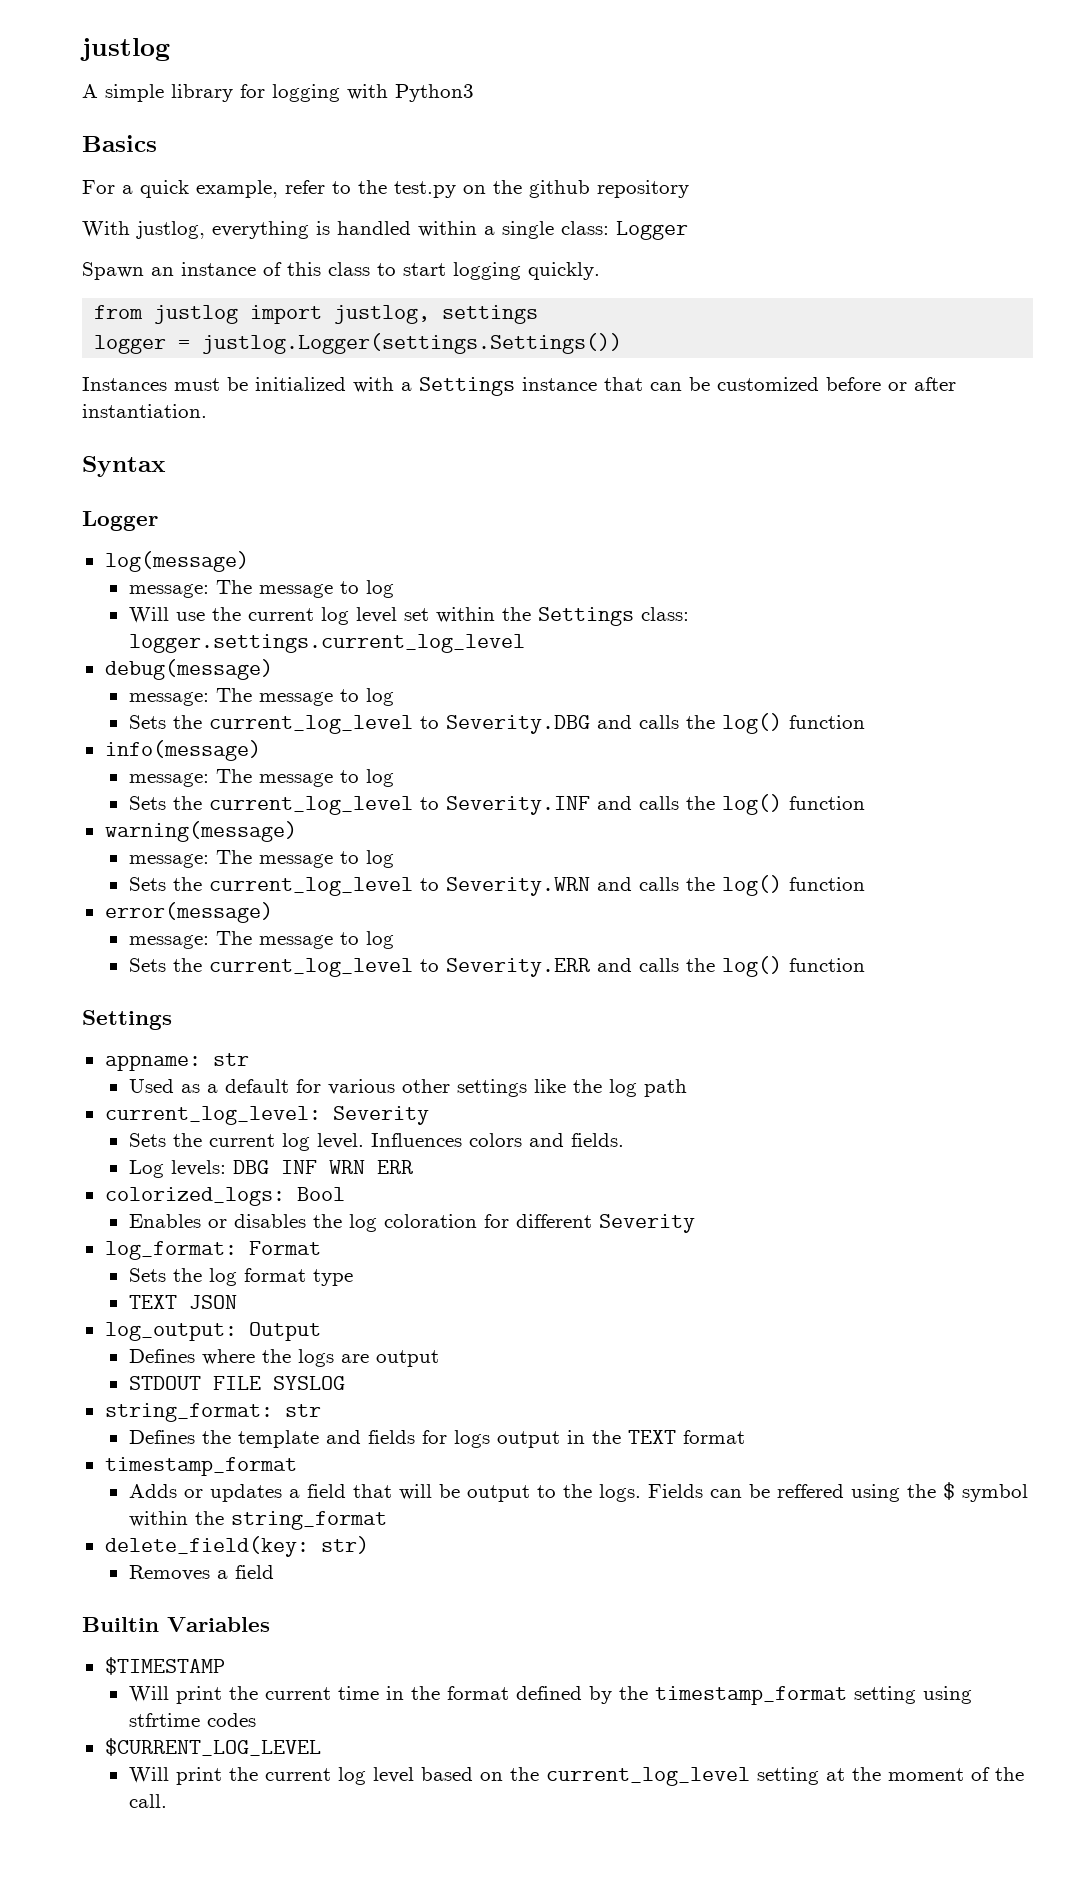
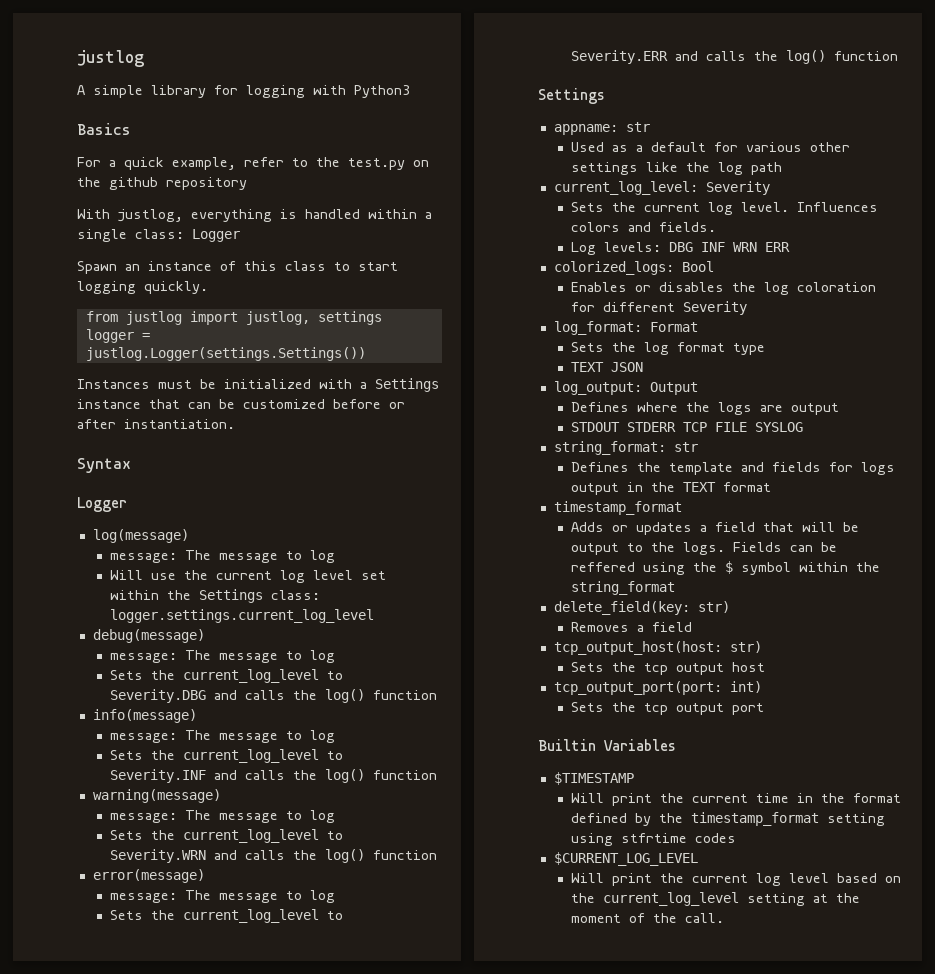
- STDOUT FILE SYSLOG
+ STDOUT STDERR TCP FILE SYSLOG
+ tcp_output_host(host: str)
+ Sets the tcp output host
+ tcp_output_port(port: int)
+ Sets the tcp output port

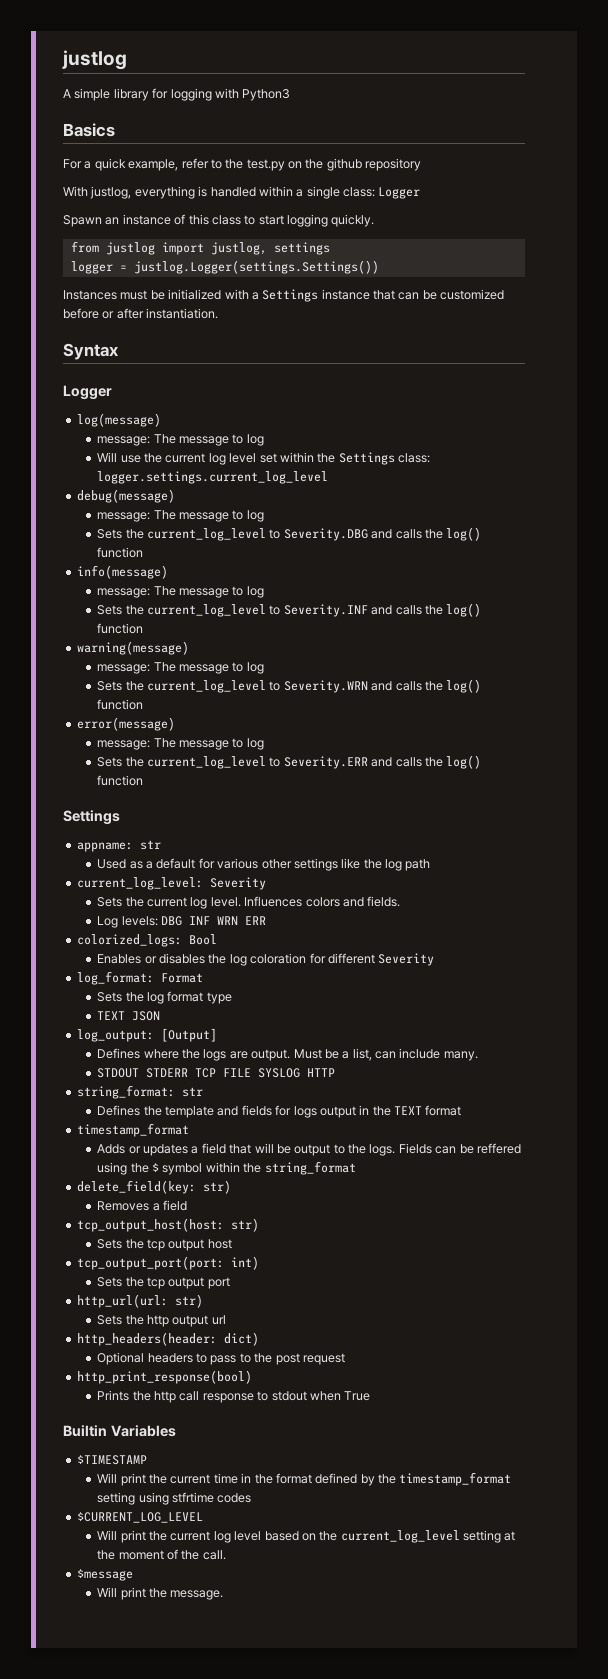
- log_output: Output
+ log_output: [Output]
- Defines where the logs are output
+ Defines where the logs are output. Must be a list, can include many.
- STDOUT STDERR TCP FILE SYSLOG
+ STDOUT STDERR TCP FILE SYSLOG HTTP
+ http_url(url: str)
+ Sets the http output url
+ http_headers(header: dict)
+ Optional headers to pass to the post request
+ http_print_response(bool)
+ Prints the http call response to stdout when True
+ $message
+ Will print the message.

